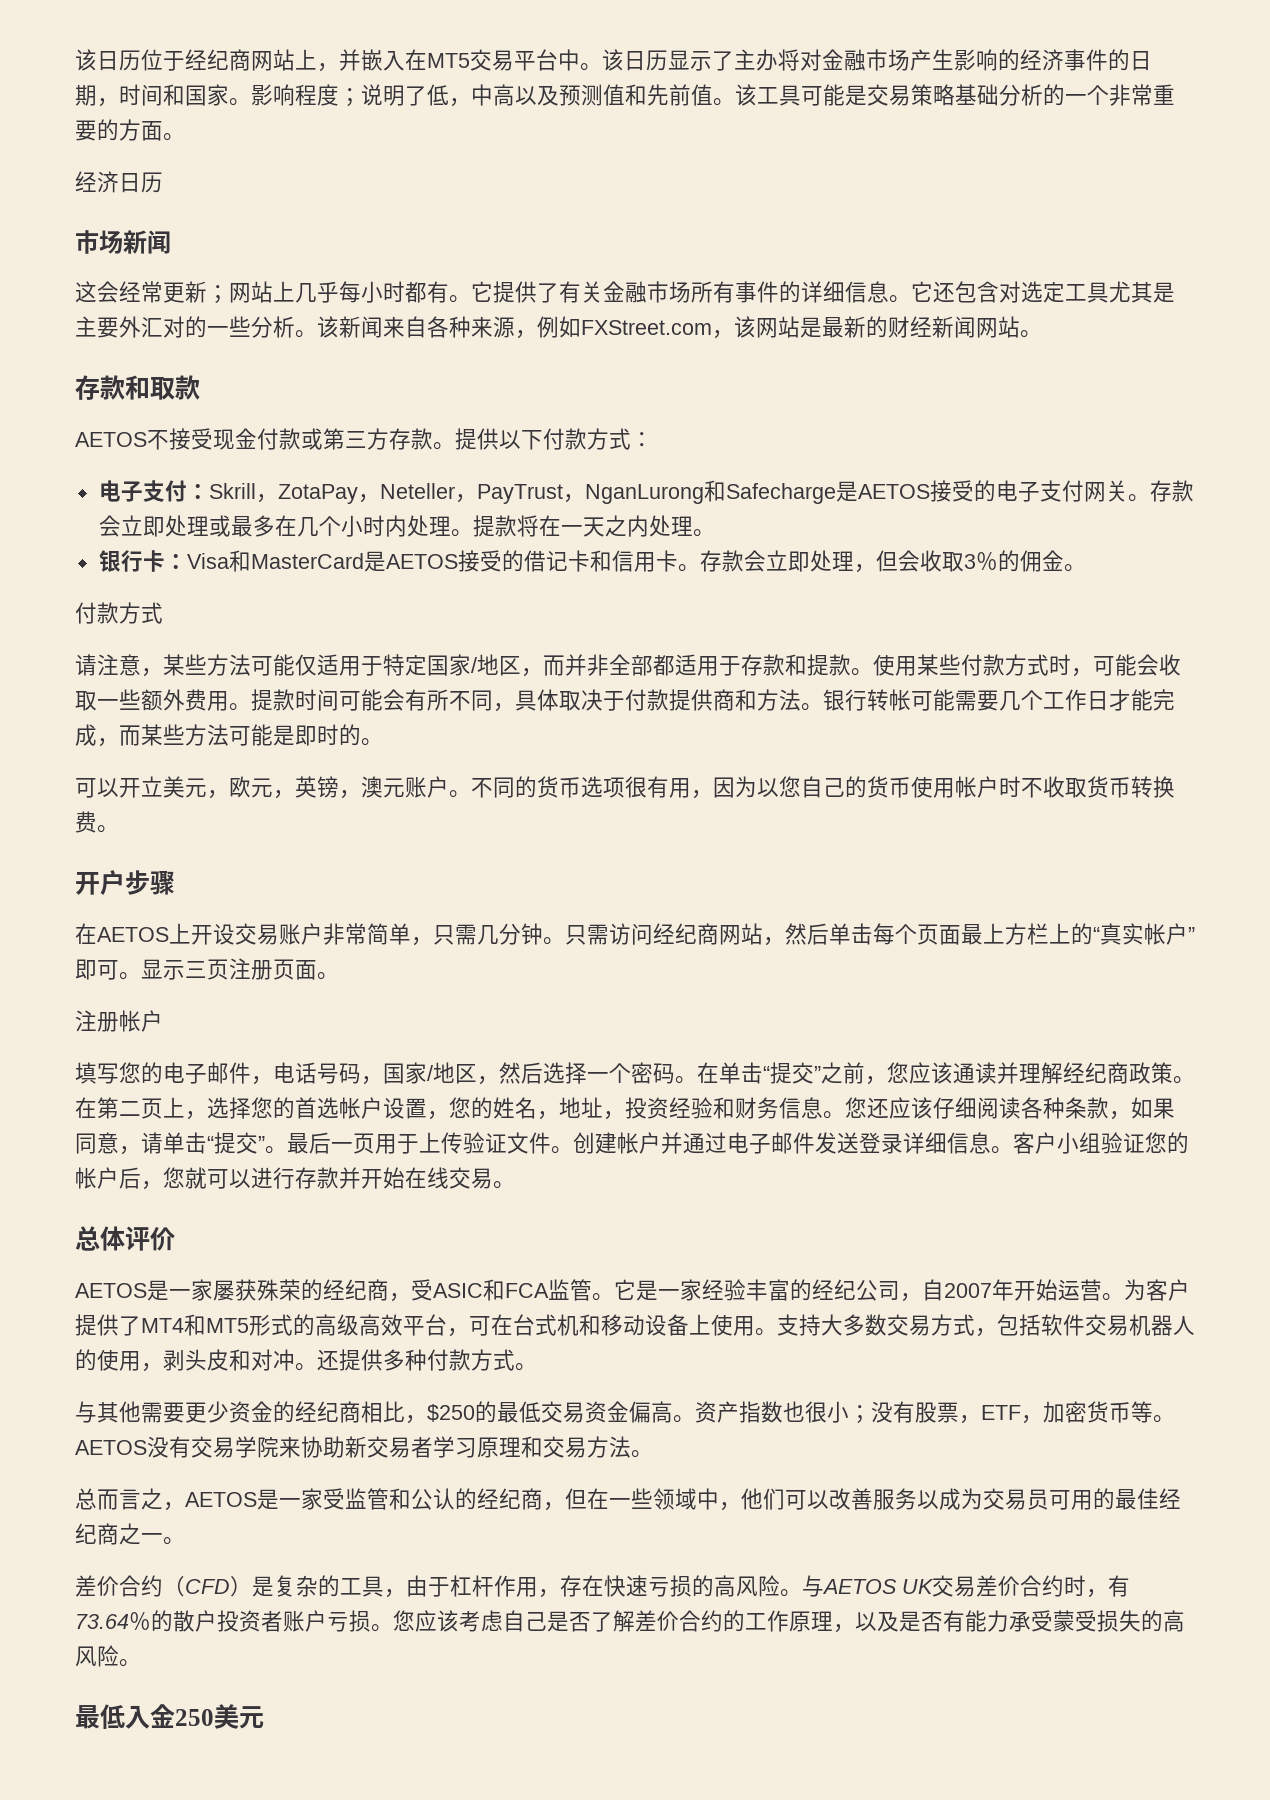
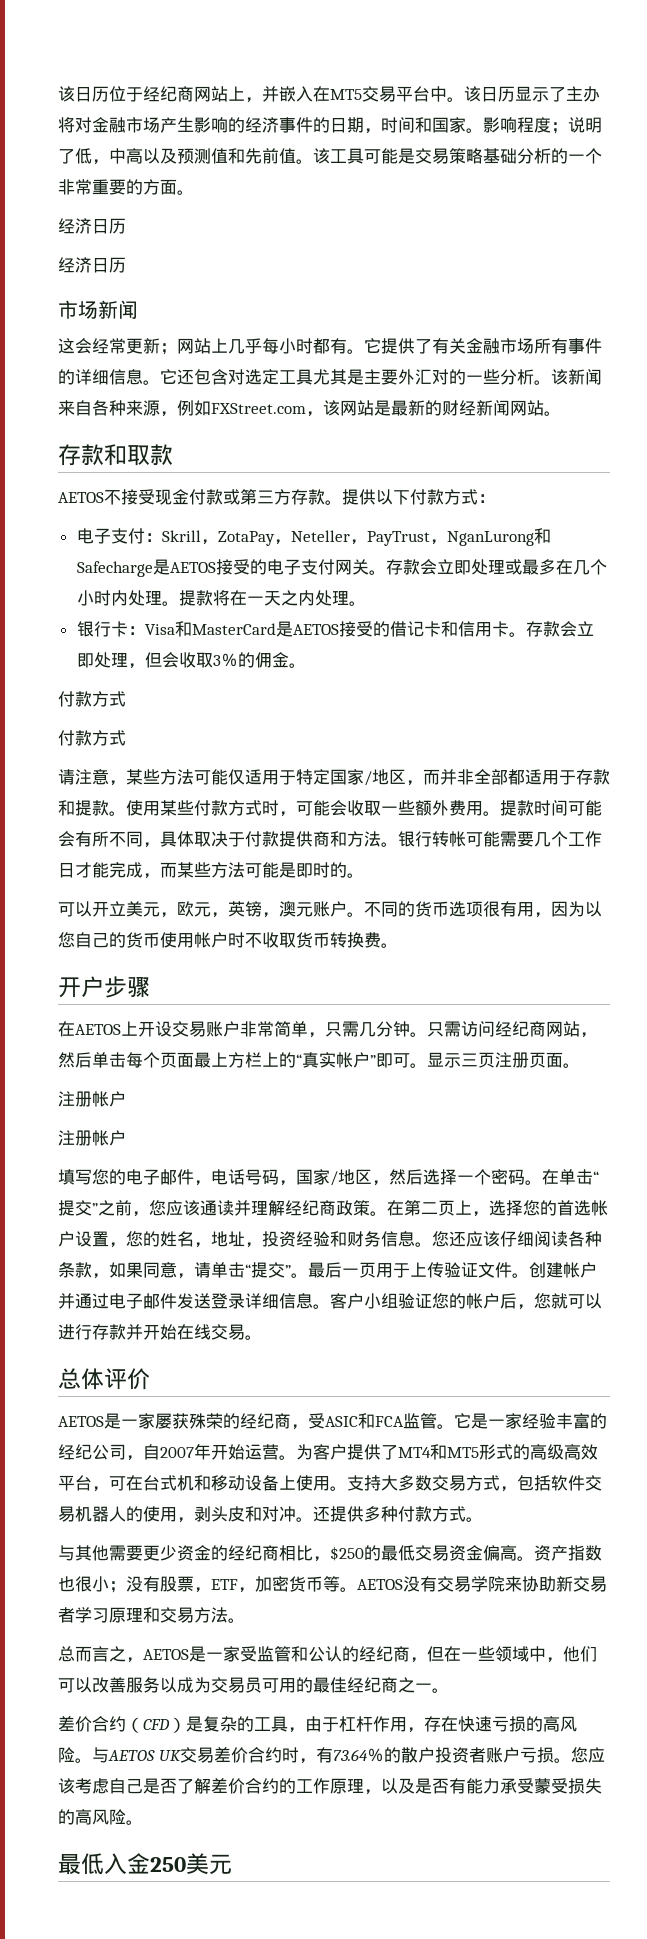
  该工具可能是交易策略基础分析的一个非常重要的方面。
+ 经济日历
  存款会立即处理，但会收取3％的佣金。
+ 付款方式
  显示三页注册页面。
+ 注册帐户

